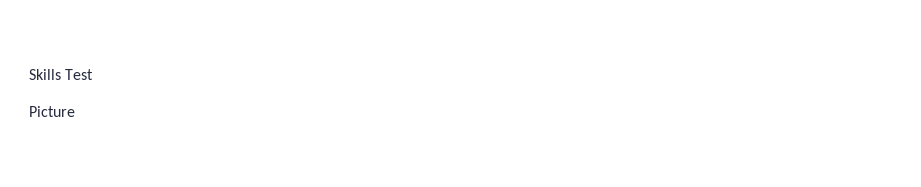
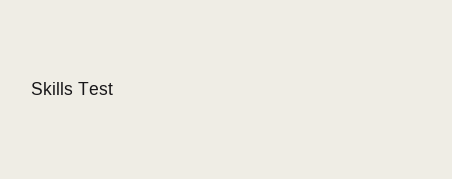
- Picture

